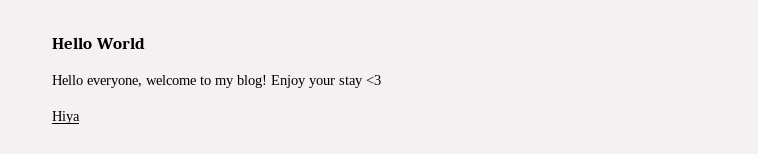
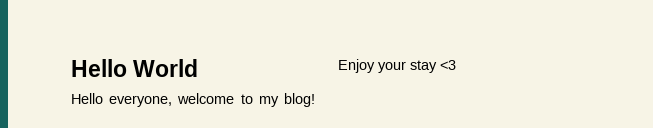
- Hiya

